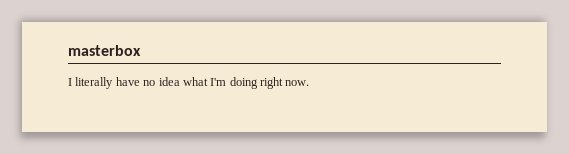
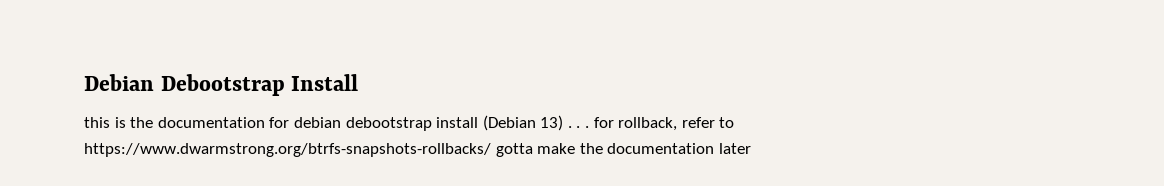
- masterbox
- I literally have no idea what I'm doing right now.
+ Debian Debootstrap Install
+ this is the documentation for debian debootstrap install (Debian 13) . . . for rollback, refer to https://www.dwarmstrong.org/btrfs-snapshots-rollbacks/ gotta make the documentation later

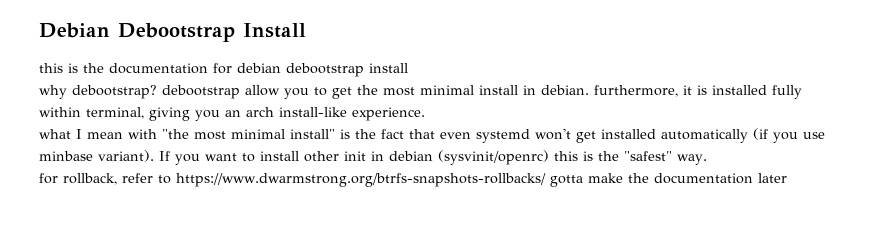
- this is the documentation for debian debootstrap install (Debian 13) . . . for rollback, refer to https://www.dwarmstrong.org/btrfs-snapshots-rollbacks/ gotta make the documentation later
+ this is the documentation for debian debootstrap install
+ why debootstrap? debootstrap allow you to get the most minimal install in debian. furthermore, it is installed fully within terminal, giving you an arch install-like experience.
+ what I mean with "the most minimal install" is the fact that even systemd won't get installed automatically (if you use minbase variant). If you want to install other init in debian (sysvinit/openrc) this is the "safest" way.
+ for rollback, refer to https://www.dwarmstrong.org/btrfs-snapshots-rollbacks/ gotta make the documentation later

